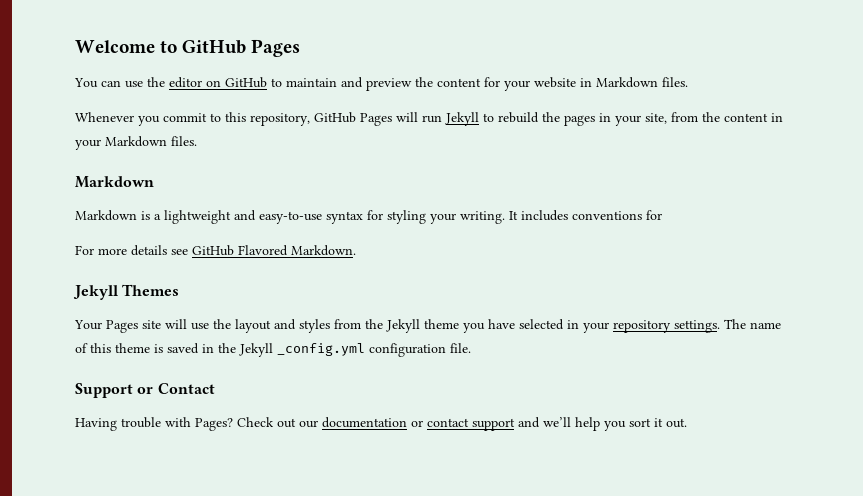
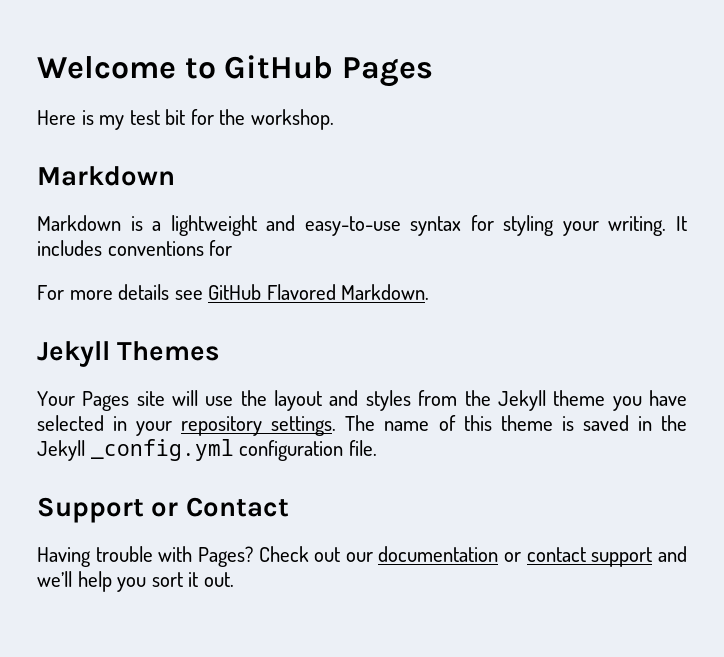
- You can use the editor on GitHub to maintain and preview the content for your website in Markdown files.
- Whenever you commit to this repository, GitHub Pages will run Jekyll to rebuild the pages in your site, from the content in your Markdown files.
+ Here is my test bit for the workshop.

